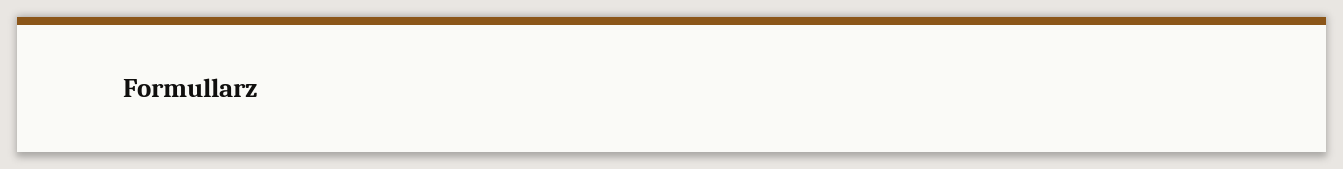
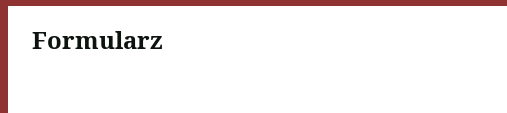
- Formullarz
+ Formularz

